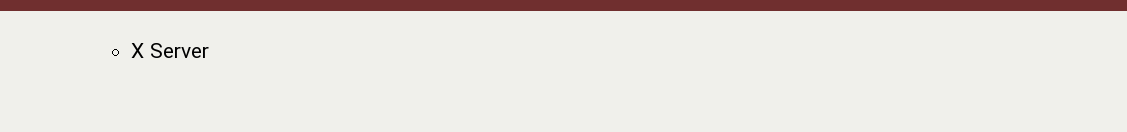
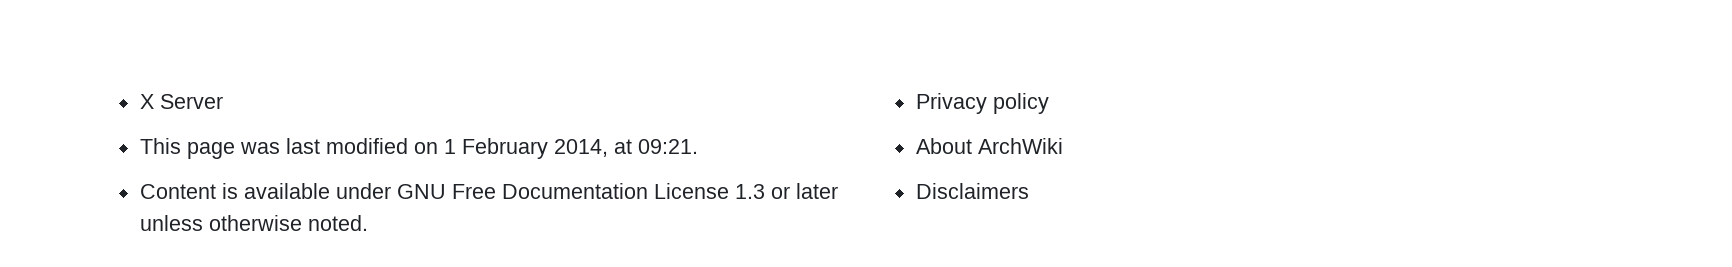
+ This page was last modified on 1 February 2014, at 09:21.
+ Content is available under GNU Free Documentation License 1.3 or later unless otherwise noted.
+ Privacy policy
+ About ArchWiki
+ Disclaimers

